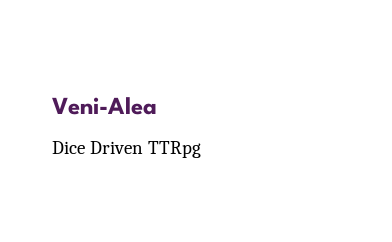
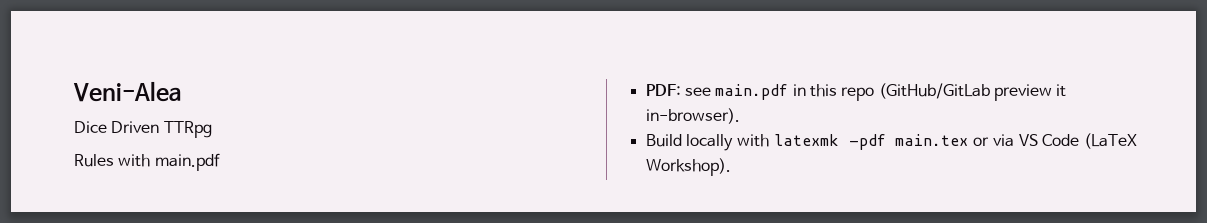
+ Rules with main.pdf
+ PDF: see main.pdf in this repo (GitHub/GitLab preview it in-browser).
+ Build locally with latexmk -pdf main.tex or via VS Code (LaTeX Workshop).

